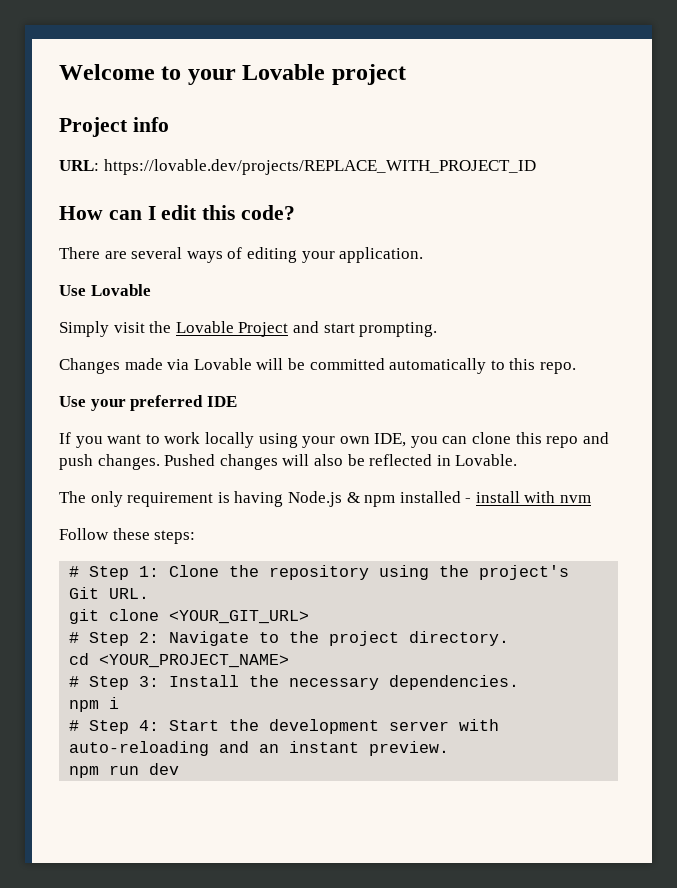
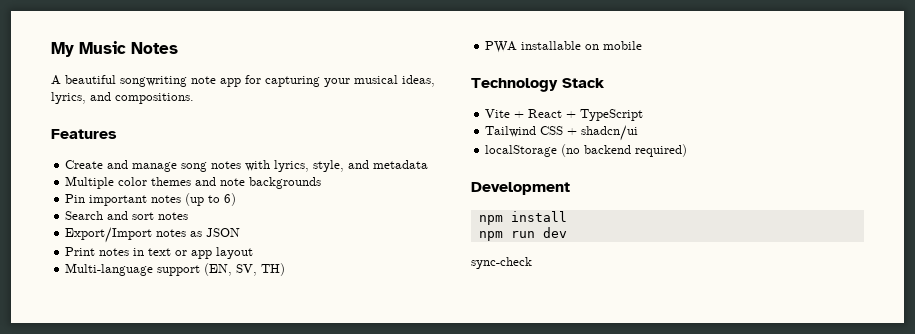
- Welcome to your Lovable project
- Project info
- URL: https://lovable.dev/projects/REPLACE_WITH_PROJECT_ID
- How can I edit this code?
- There are several ways of editing your application.
- Use Lovable
- Simply visit the Lovable Project and start prompting.
- Changes made via Lovable will be committed automatically to this repo.
- Use your preferred IDE
- If you want to work locally using your own IDE, you can clone this repo and push changes. Pushed changes will also be reflected in Lovable.
- The only requirement is having Node.js & npm installed - install with nvm
- Follow these steps:
- # Step 1: Clone the repository using the project's Git URL.
- git clone <YOUR_GIT_URL>
- # Step 2: Navigate to the project directory.
- cd <YOUR_PROJECT_NAME>
- # Step 3: Install the necessary dependencies.
- npm i
- # Step 4: Start the development server with auto-reloading and an instant preview.
+ My Music Notes
+ A beautiful songwriting note app for capturing your musical ideas, lyrics, and compositions.
+ Features
+ Create and manage song notes with lyrics, style, and metadata
+ Multiple color themes and note backgrounds
+ Pin important notes (up to 6)
+ Search and sort notes
+ Export/Import notes as JSON
+ Print notes in text or app layout
+ Multi-language support (EN, SV, TH)
+ PWA installable on mobile
+ Technology Stack
+ Vite + React + TypeScript
+ Tailwind CSS + shadcn/ui
+ localStorage (no backend required)
+ Development
+ npm install
+ sync-check

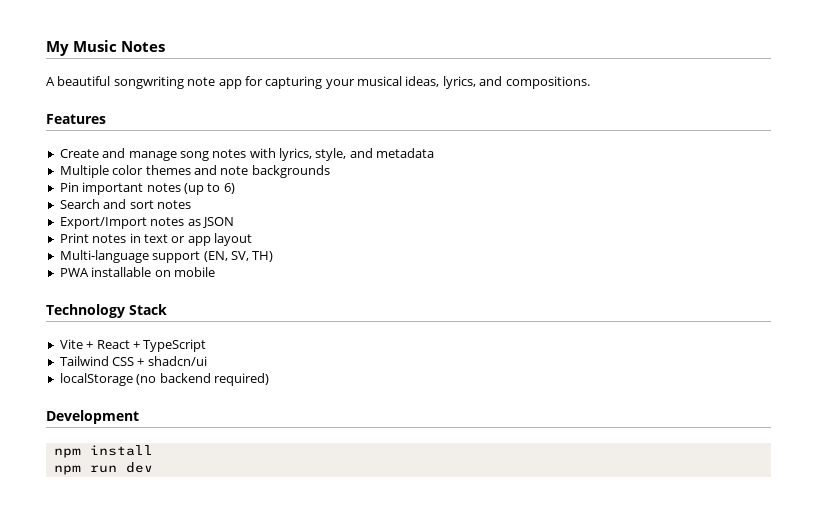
- sync-check

